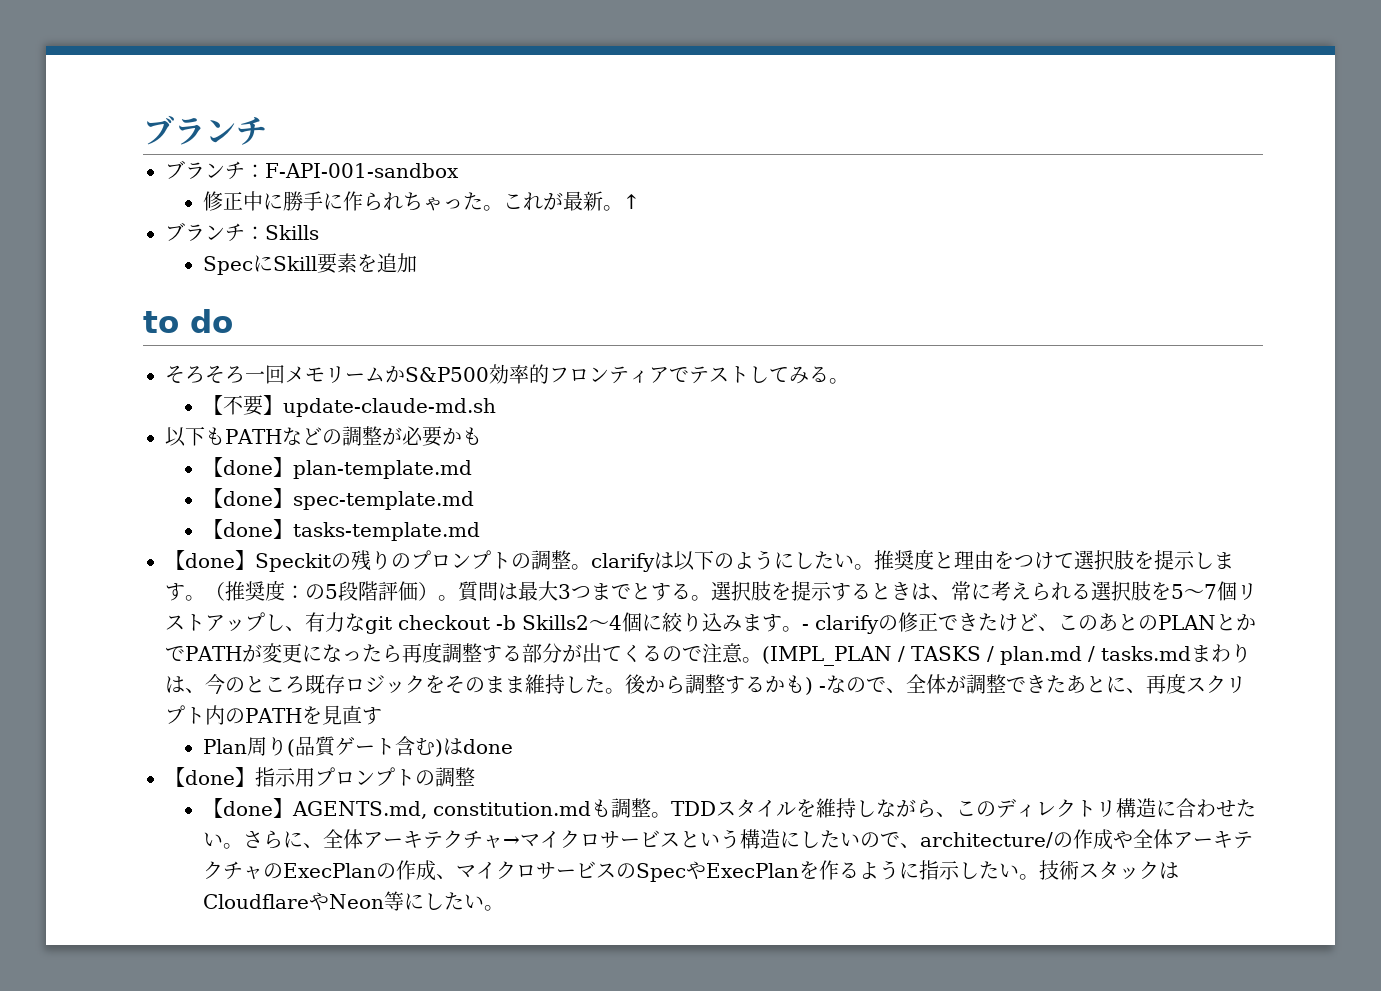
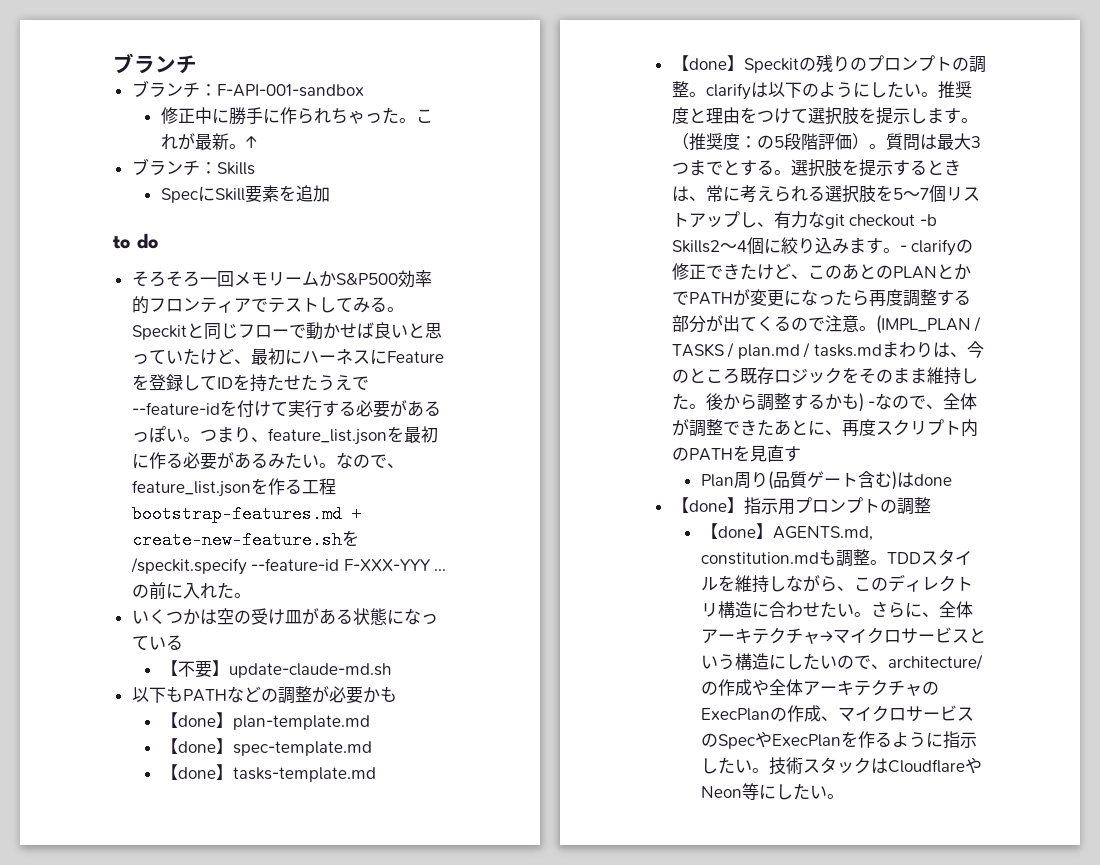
+ Speckitと同じフローで動かせば良いと思っていたけど、最初にハーネスにFeatureを登録してIDを持たせたうえで--feature-idを付けて実行する必要があるっぽい。つまり、feature_list.jsonを最初に作る必要があるみたい。なので、feature_list.jsonを作る工程bootstrap-features.md + create-new-feature.shを/speckit.specify --feature-id F-XXX-YYY ...の前に入れた。
+ いくつかは空の受け皿がある状態になっている

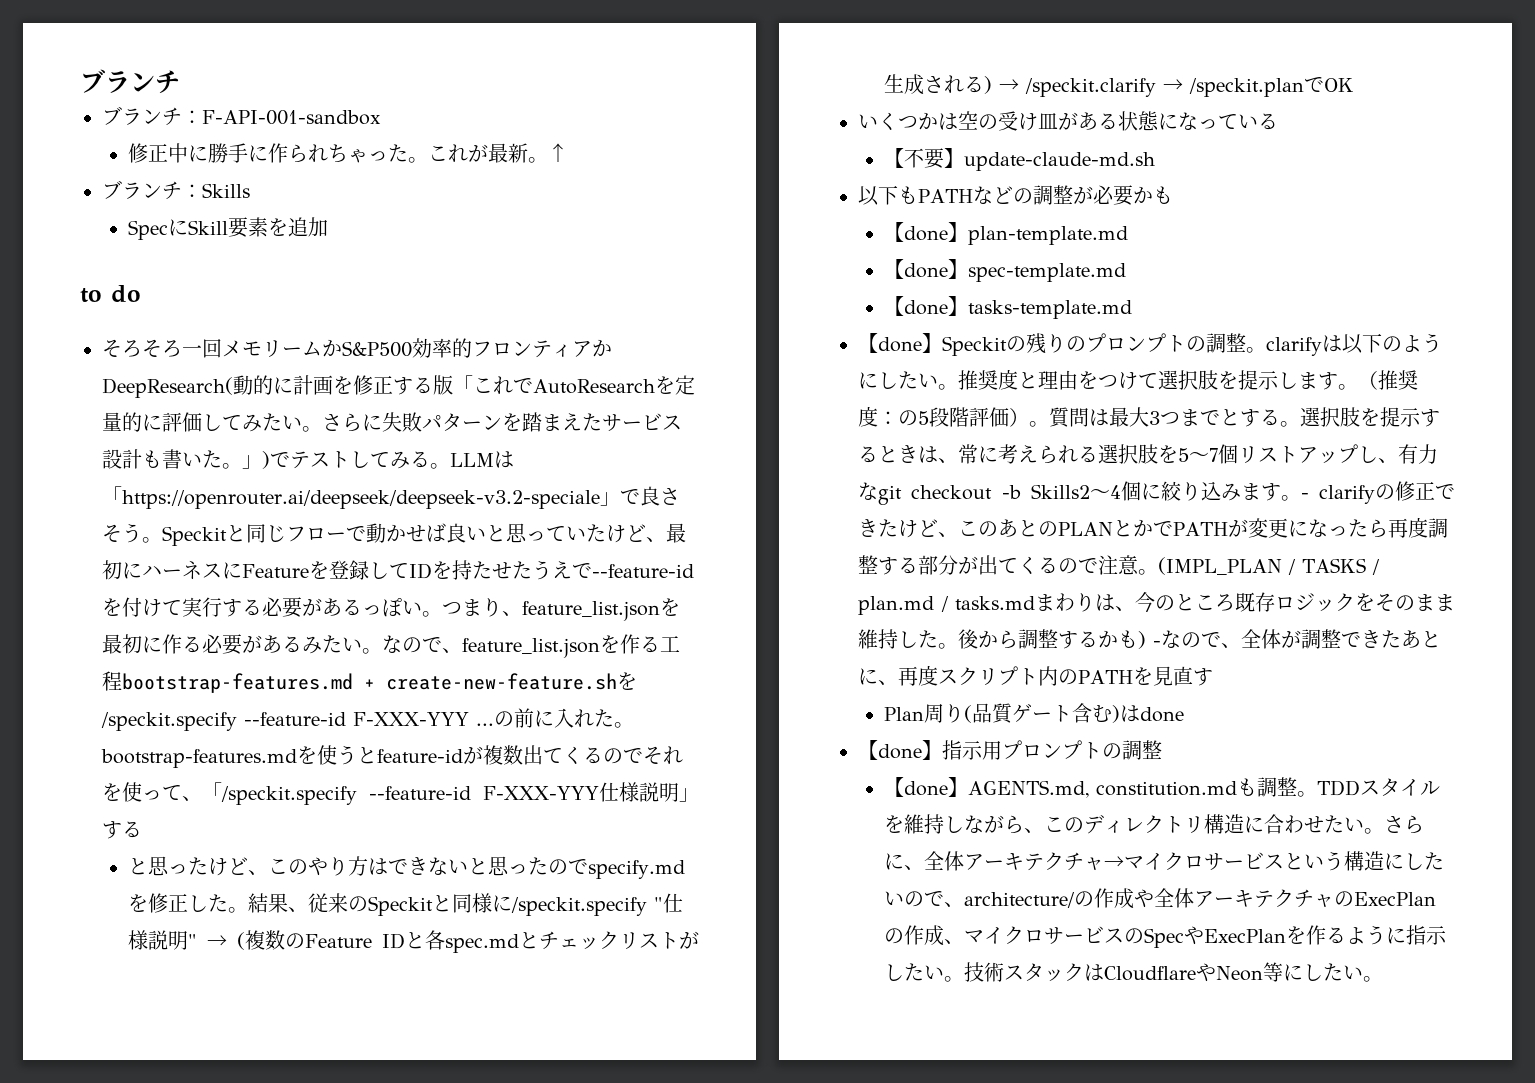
- そろそろ一回メモリームかS&P500効率的フロンティアでテストしてみる。
+ そろそろ一回メモリームかS&P500効率的フロンティアかDeepResearch(動的に計画を修正する版「これでAutoResearchを定量的に評価してみたい。さらに失敗パターンを踏まえたサービス設計も書いた。」)でテストしてみる。
+ LLMは「https://openrouter.ai/deepseek/deepseek-v3.2-speciale」で良さそう。
- の前に入れた。
+ の前に入れた。bootstrap-features.mdを使うとfeature-idが複数出てくるのでそれを使って、「/speckit.specify --feature-id F-XXX-YYY仕様説明」する
+ と思ったけど、このやり方はできないと思ったのでspecify.mdを修正した。結果、従来のSpeckitと同様に/speckit.specify "仕様説明" → (複数のFeature IDと各spec.mdとチェックリストが生成される) → /speckit.clarify → /speckit.planでOK

